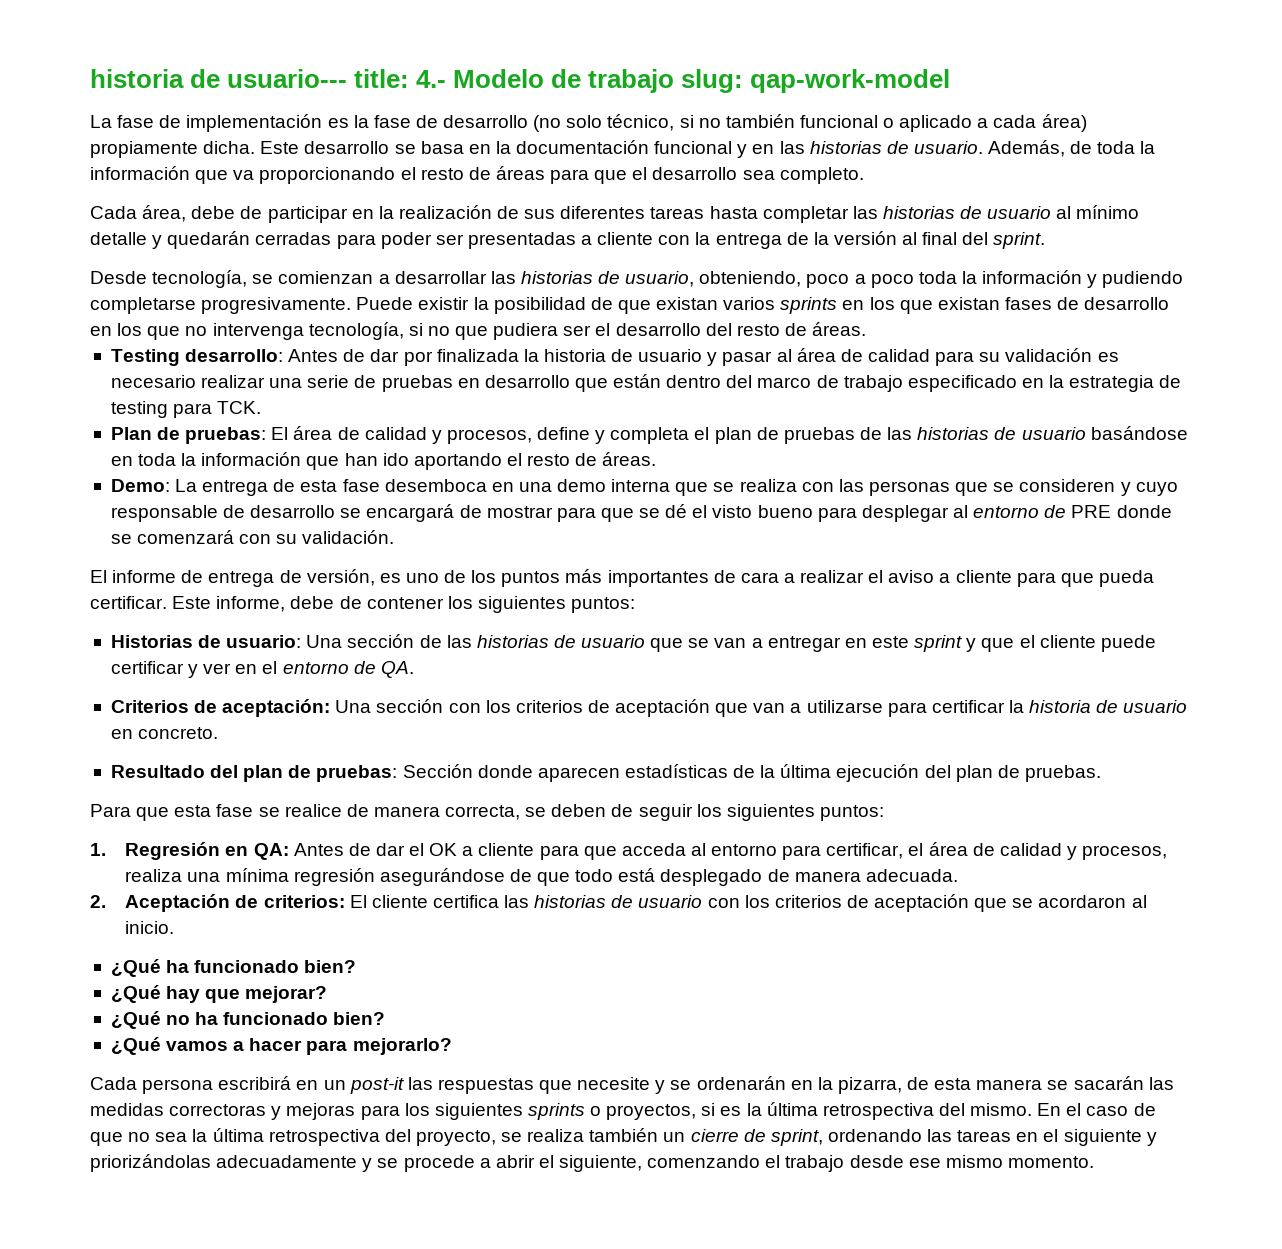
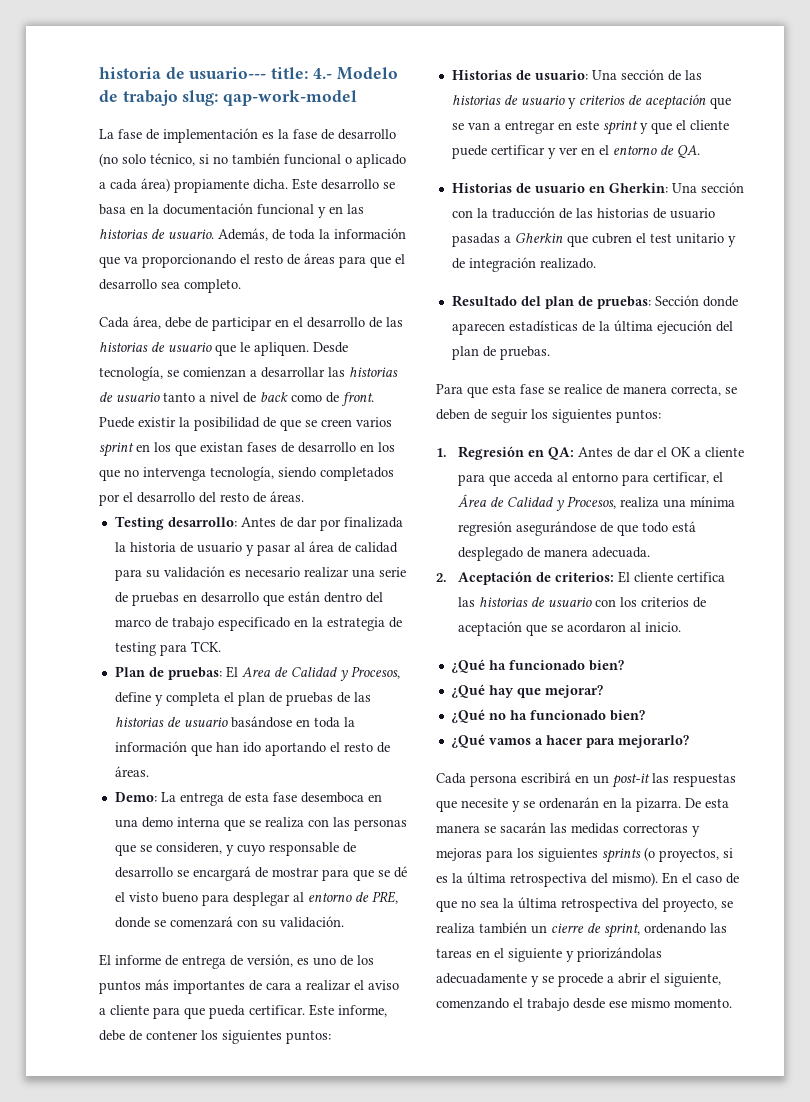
- Cada área, debe de participar en la realización de sus diferentes tareas hasta completar las historias de usuario al mínimo detalle y quedarán cerradas para poder ser presentadas a cliente con la entrega de la versión al final del sprint.
- Desde tecnología, se comienzan a desarrollar las historias de usuario, obteniendo, poco a poco toda la información y pudiendo completarse progresivamente.
+ Cada área, debe de participar en el desarrollo de las historias de usuario que le apliquen. Desde tecnología, se comienzan a desarrollar las historias de usuario tanto a nivel de back como de front.
- Puede existir la posibilidad de que existan varios sprints en los que existan fases de desarrollo en los que no intervenga tecnología, si no que pudiera ser el desarrollo del resto de áreas.
+ Puede existir la posibilidad de que se creen varios sprint en los que existan fases de desarrollo en los que no intervenga tecnología, siendo completados por el desarrollo del resto de áreas.
- Plan de pruebas: El área de calidad y procesos, define y completa el plan de pruebas de las historias de usuario basándose en toda la información que han ido aportando el resto de áreas.
+ Plan de pruebas: El Area de Calidad y Procesos, define y completa el plan de pruebas de las historias de usuario basándose en toda la información que han ido aportando el resto de áreas.
- Demo: La entrega de esta fase desemboca en una demo interna que se realiza con las personas que se consideren y cuyo responsable de desarrollo se encargará de mostrar para que se dé el visto bueno para desplegar al entorno de PRE donde se comenzará con su validación.
+ Demo: La entrega de esta fase desemboca en una demo interna que se realiza con las personas que se consideren, y cuyo responsable de desarrollo se encargará de mostrar para que se dé el visto bueno para desplegar al entorno de PRE, donde se comenzará con su validación.
- Historias de usuario: Una sección de las historias de usuario que se van a entregar en este sprint y que el cliente puede certificar y ver en el entorno de QA.
+ Historias de usuario: Una sección de las historias de usuario y criterios de aceptación que se van a entregar en este sprint y que el cliente puede certificar y ver en el entorno de QA.
- Criterios de aceptación: Una sección con los criterios de aceptación que van a utilizarse para certificar la historia de usuario en concreto.
+ Historias de usuario en Gherkin: Una sección con la traducción de las historias de usuario pasadas a Gherkin que cubren el test unitario y de integración realizado.
- 1. Regresión en QA: Antes de dar el OK a cliente para que acceda al entorno para certificar, el área de calidad y procesos, realiza una mínima regresión asegurándose de que todo está desplegado de manera adecuada.
+ 1. Regresión en QA: Antes de dar el OK a cliente para que acceda al entorno para certificar, el Área de Calidad y Procesos, realiza una mínima regresión asegurándose de que todo está desplegado de manera adecuada.
- Cada persona escribirá en un post-it las respuestas que necesite y se ordenarán en la pizarra, de esta manera se sacarán las medidas correctoras y mejoras para los siguientes sprints o proyectos, si es la última retrospectiva del mismo.
+ Cada persona escribirá en un post-it las respuestas que necesite y se ordenarán en la pizarra. De esta manera se sacarán las medidas correctoras y mejoras para los siguientes sprints (o proyectos, si es la última retrospectiva del mismo).

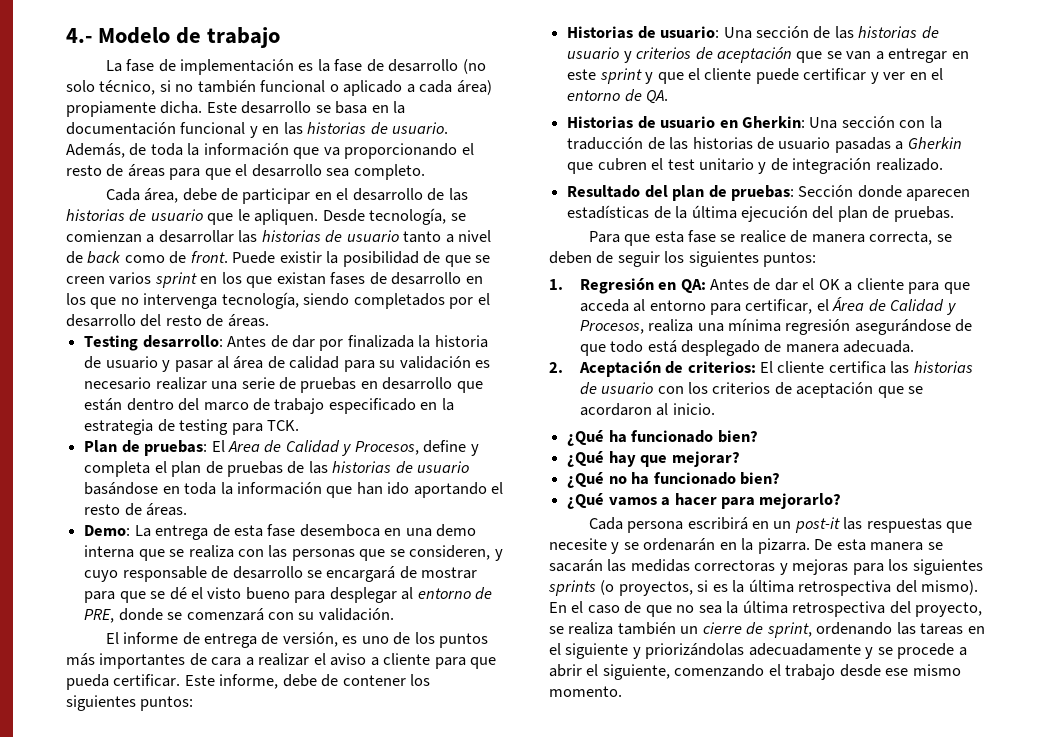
- historia de usuario--- title: 4.- Modelo de trabajo slug: qap-work-model
+ 4.- Modelo de trabajo

